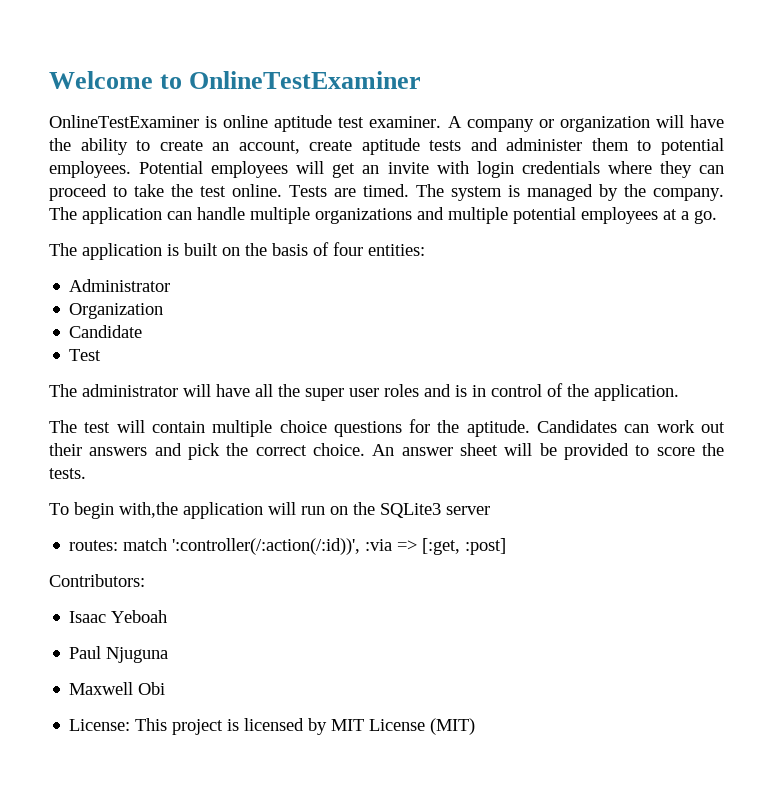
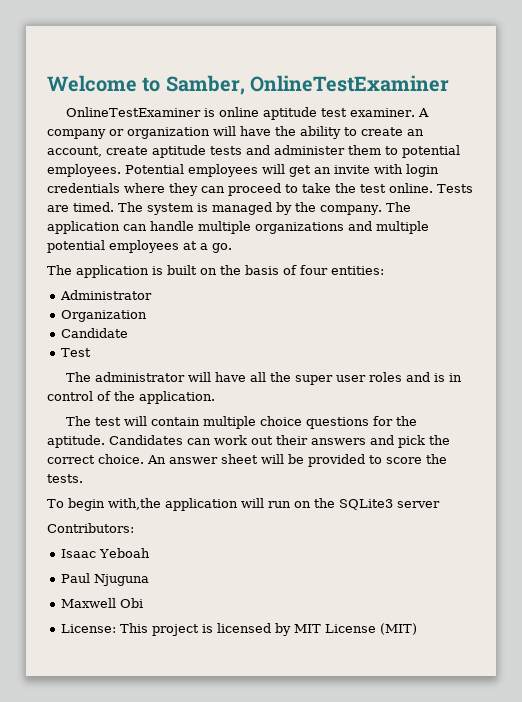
- Welcome to OnlineTestExaminer
+ Welcome to Samber, OnlineTestExaminer
- routes: match ':controller(/:action(/:id))', :via => [:get, :post]

